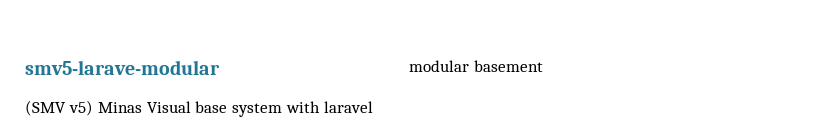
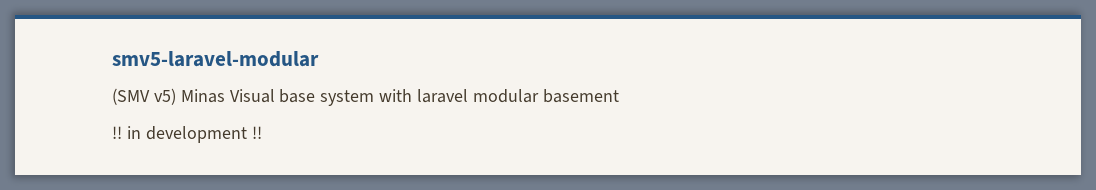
- smv5-larave-modular
+ smv5-laravel-modular
+ !! in development !!

